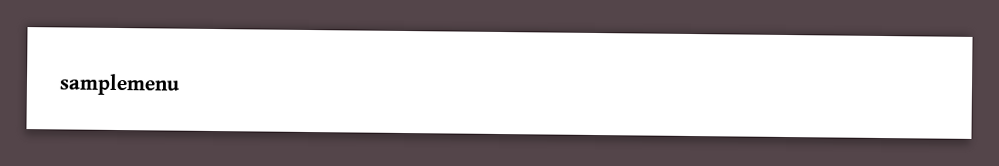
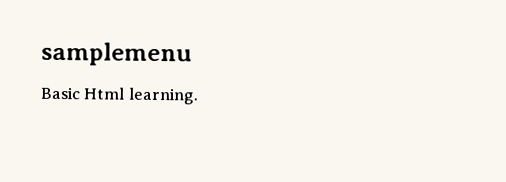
+ Basic Html learning.

